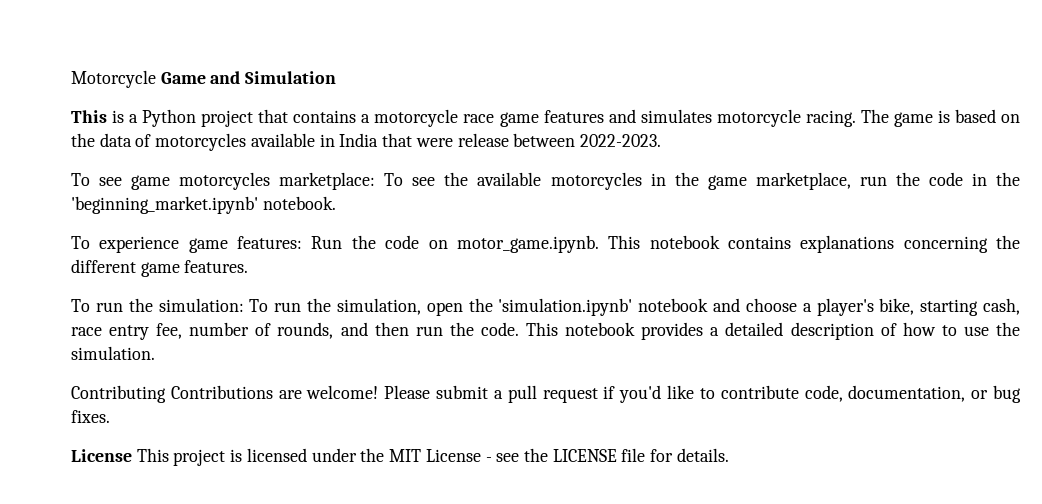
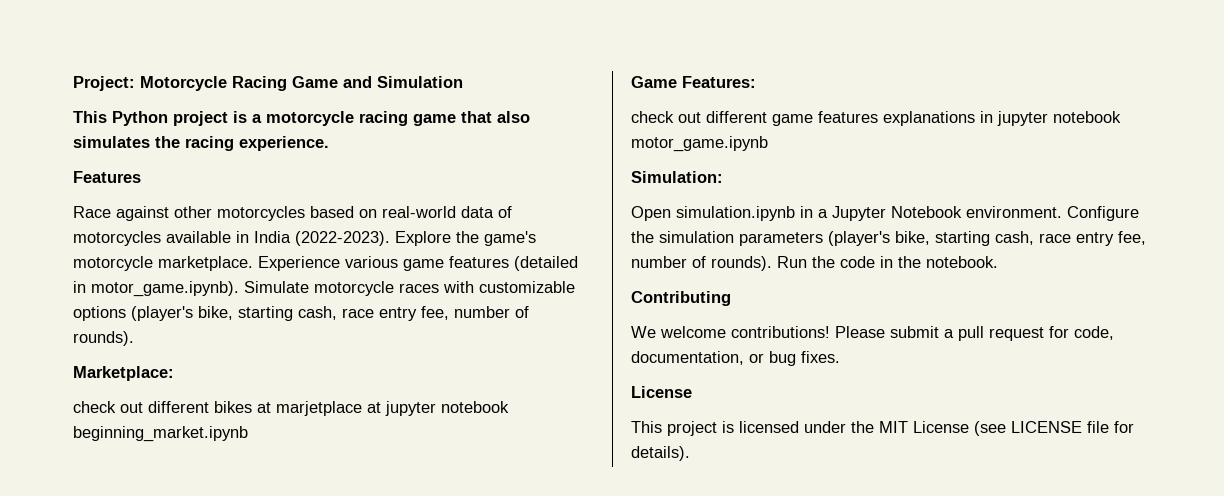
- Motorcycle Game and Simulation
+ Project: Motorcycle Racing Game and Simulation
- This is a Python project that contains a motorcycle race game features and simulates motorcycle racing. The game is based on the data of motorcycles available in India that were release between 2022-2023.
- To see game motorcycles marketplace: To see the available motorcycles in the game marketplace, run the code in the 'beginning_market.ipynb' notebook.
- To experience game features: Run the code on motor_game.ipynb. This notebook contains explanations concerning the different game features.
- To run the simulation: To run the simulation, open the 'simulation.ipynb' notebook and choose a player's bike, starting cash, race entry fee, number of rounds, and then run the code. This notebook provides a detailed description of how to use the simulation.
- Contributing Contributions are welcome!
+ This Python project is a motorcycle racing game that also simulates the racing experience.
+ Features
+ Race against other motorcycles based on real-world data of motorcycles available in India (2022-2023). Explore the game's motorcycle marketplace. Experience various game features (detailed in motor_game.ipynb). Simulate motorcycle races with customizable options (player's bike, starting cash, race entry fee, number of rounds).
+ Marketplace:
+ check out different bikes at marjetplace at jupyter notebook beginning_market.ipynb
+ Game Features:
+ check out different game features explanations in jupyter notebook motor_game.ipynb
+ Simulation:
+ Open simulation.ipynb in a Jupyter Notebook environment. Configure the simulation parameters (player's bike, starting cash, race entry fee, number of rounds). Run the code in the notebook.
+ Contributing
+ We welcome contributions!
- Please submit a pull request if you'd like to contribute code, documentation, or bug fixes.
- License This project is licensed under the MIT License - see the LICENSE file for details.
+ Please submit a pull request for code, documentation, or bug fixes.
+ License
+ This project is licensed under the MIT License (see LICENSE file for details).

